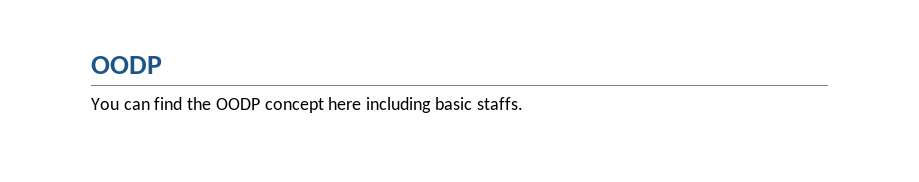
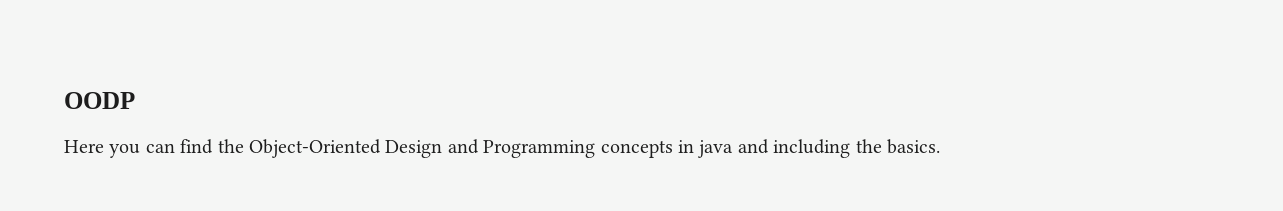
- You can find the OODP concept here including basic staffs.
+ Here you can find the Object-Oriented Design and Programming concepts in java and including the basics.

